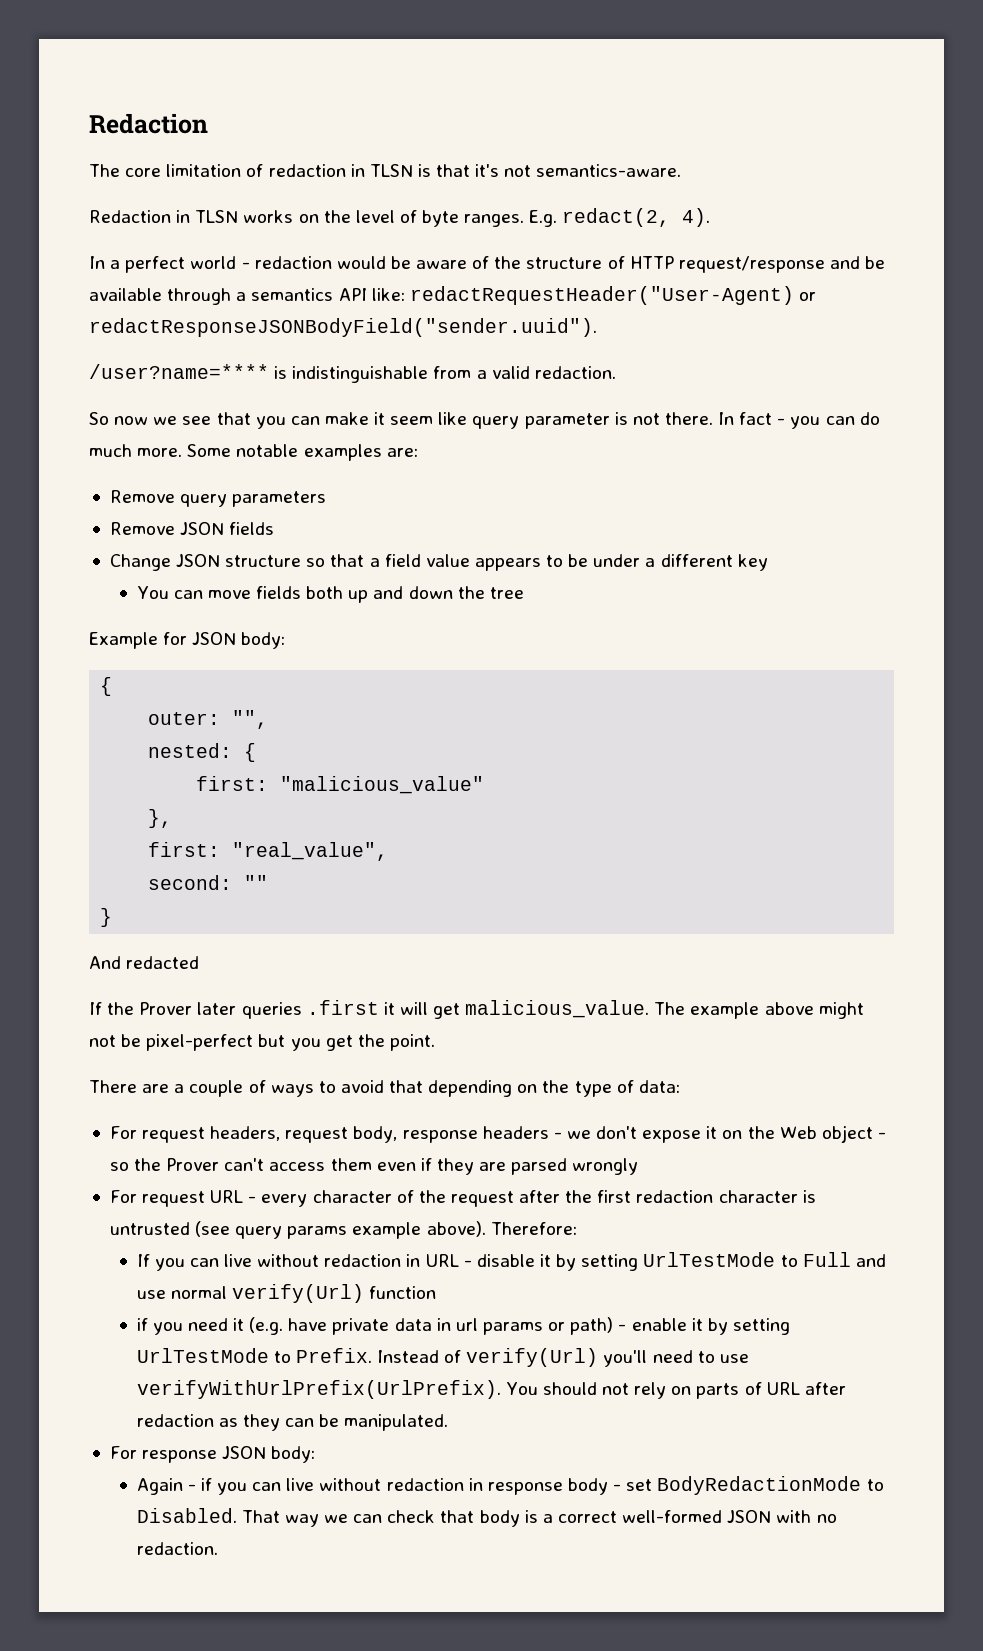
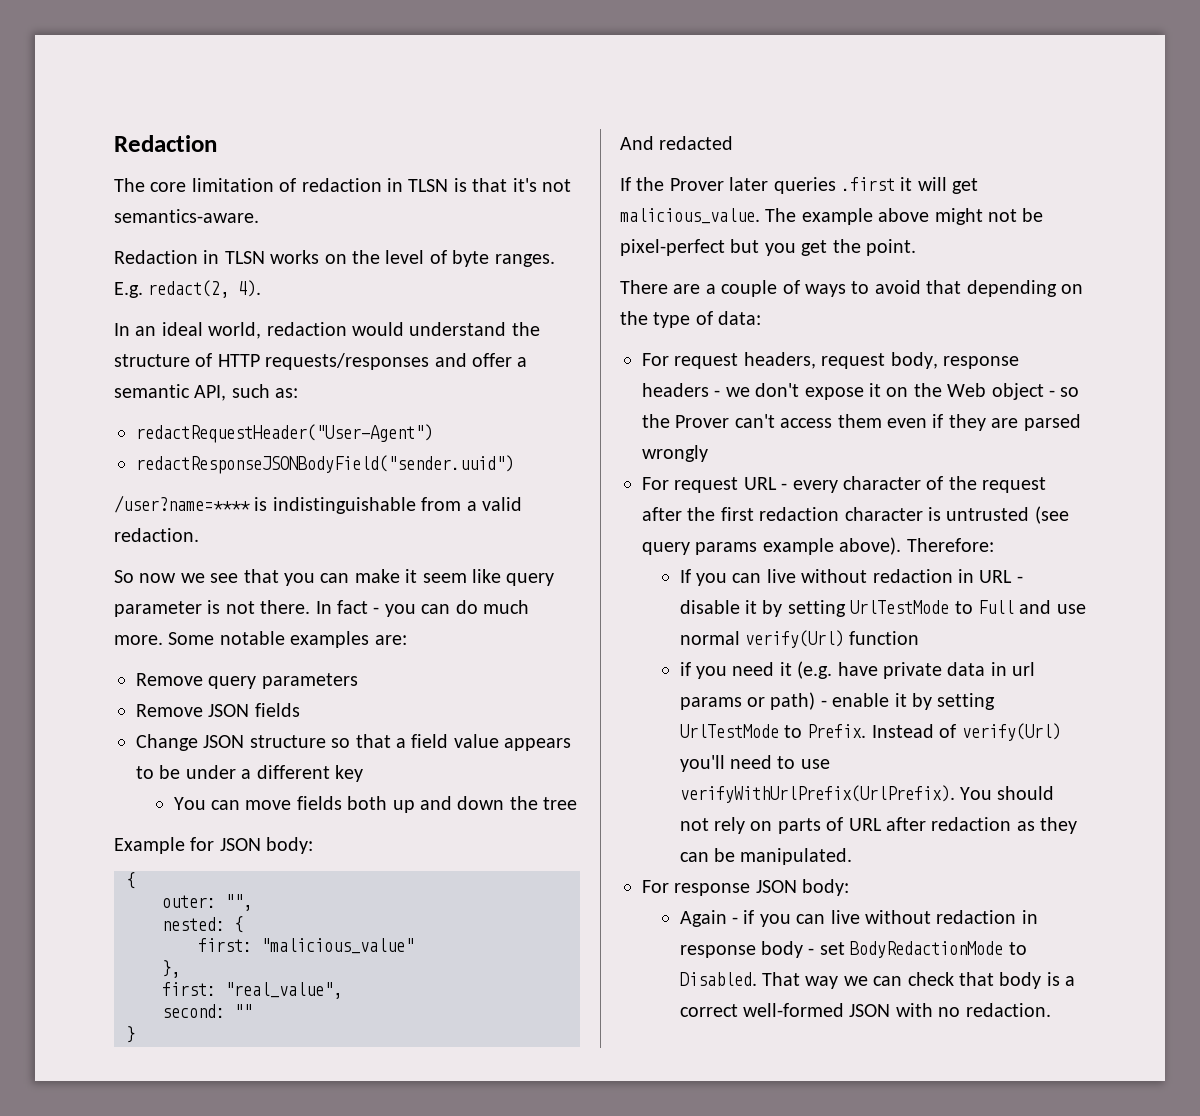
- In a perfect world - redaction would be aware of the structure of HTTP request/response and be available through a semantics API like: redactRequestHeader("User-Agent) or redactResponseJSONBodyField("sender.uuid").
+ In an ideal world, redaction would understand the structure of HTTP requests/responses and offer a semantic API, such as:
+ redactRequestHeader("User-Agent")
+ redactResponseJSONBodyField("sender.uuid")

